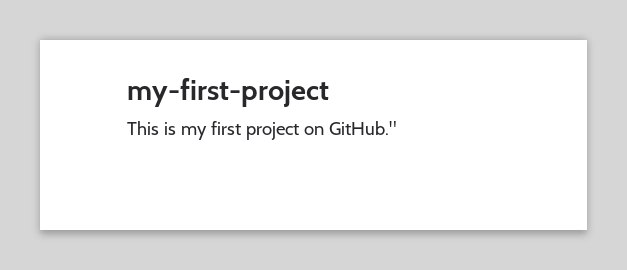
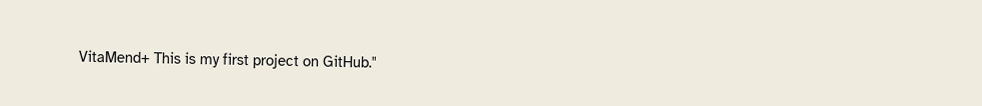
- my-first-project
- This is my first project on GitHub."
+ VitaMend+ This is my first project on GitHub."

